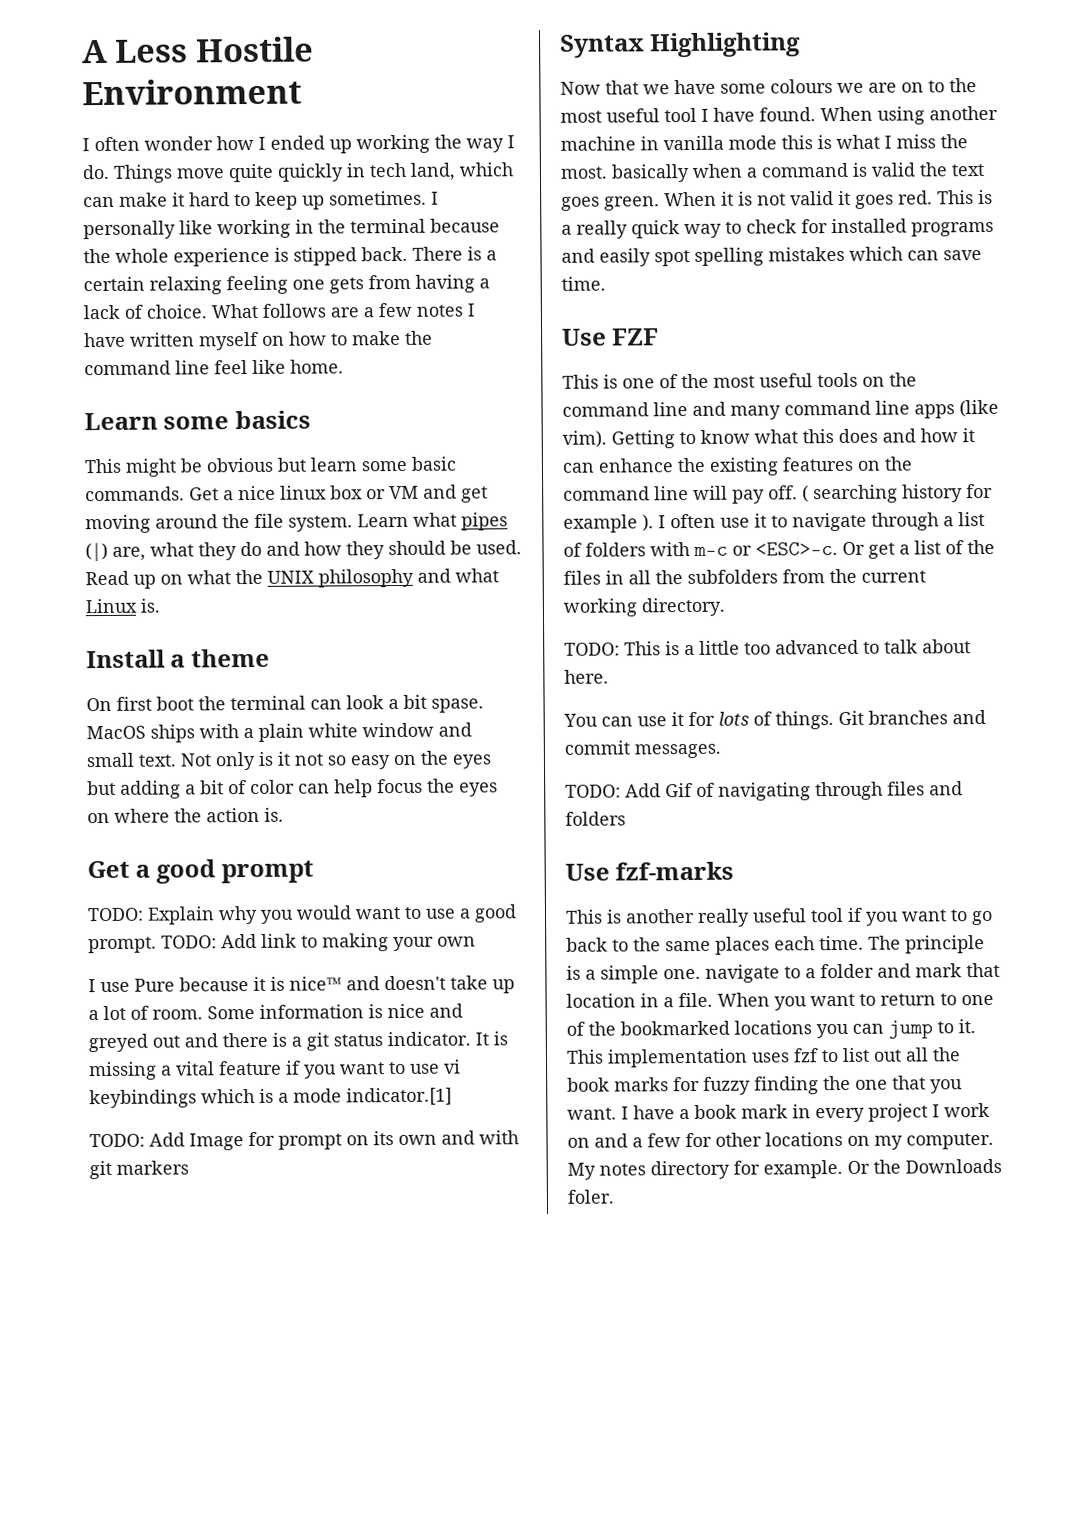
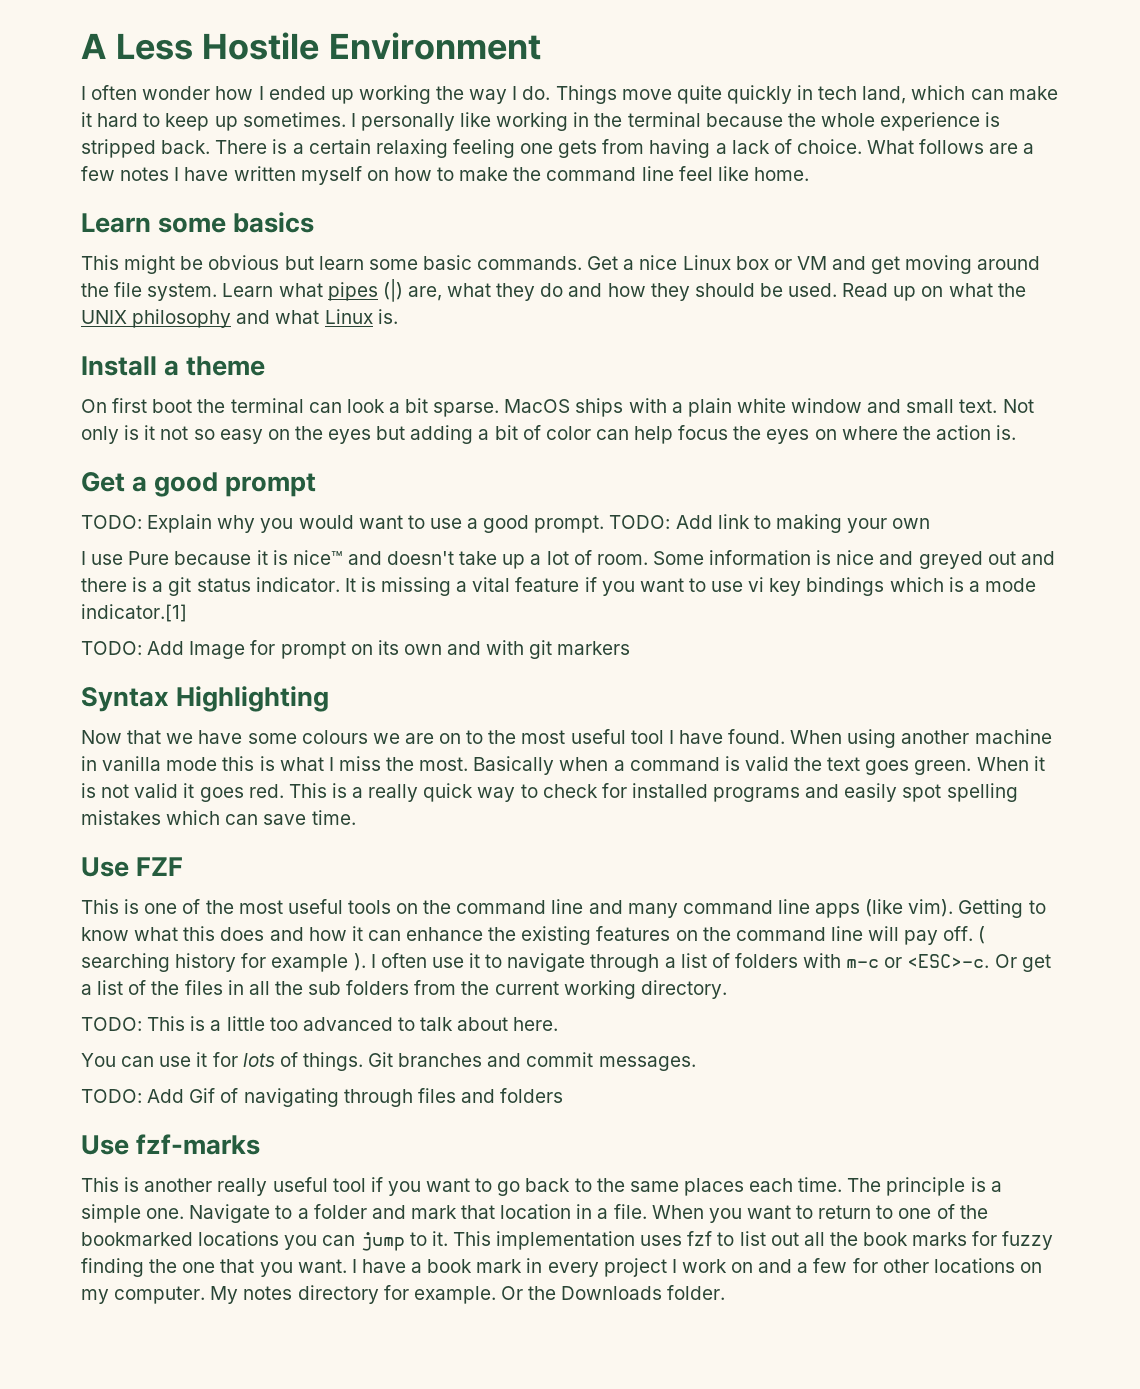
- I personally like working in the terminal because the whole experience is stipped back.
+ I personally like working in the terminal because the whole experience is stripped back.
- Get a nice linux box or VM and get moving around the file system.
+ Get a nice Linux box or VM and get moving around the file system.
- On first boot the terminal can look a bit spase.
+ On first boot the terminal can look a bit sparse.
- It is missing a vital feature if you want to use vi keybindings which is a mode indicator.[1]
+ It is missing a vital feature if you want to use vi key bindings which is a mode indicator.[1]
- When using another machine in vanilla mode this is what I miss the most. basically when a command is valid the text goes green.
+ When using another machine in vanilla mode this is what I miss the most. Basically when a command is valid the text goes green.
- Or get a list of the files in all the subfolders from the current working directory.
+ Or get a list of the files in all the sub folders from the current working directory.
- The principle is a simple one. navigate to a folder and mark that location in a file.
+ The principle is a simple one. Navigate to a folder and mark that location in a file.
- Or the Downloads foler.
+ Or the Downloads folder.

